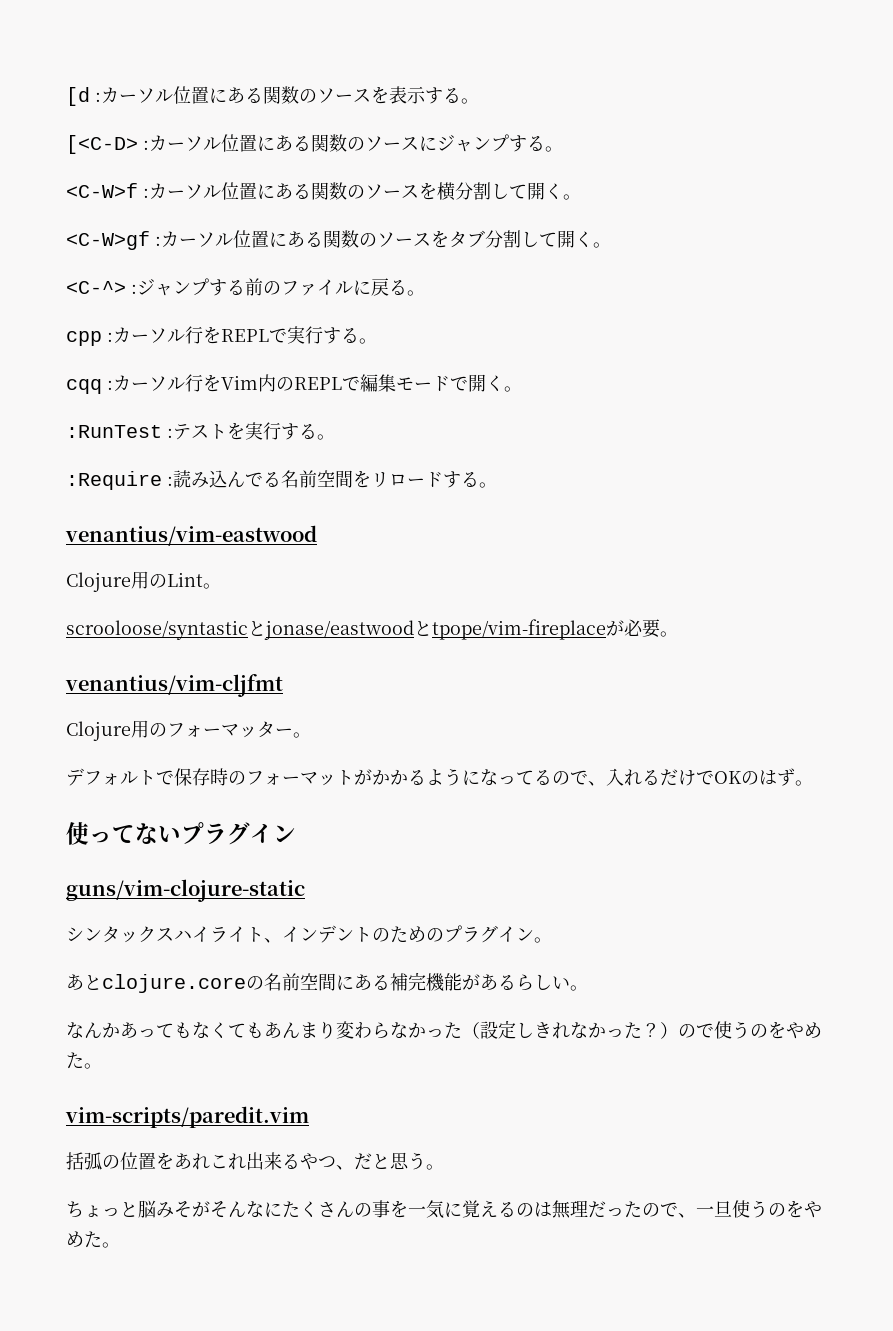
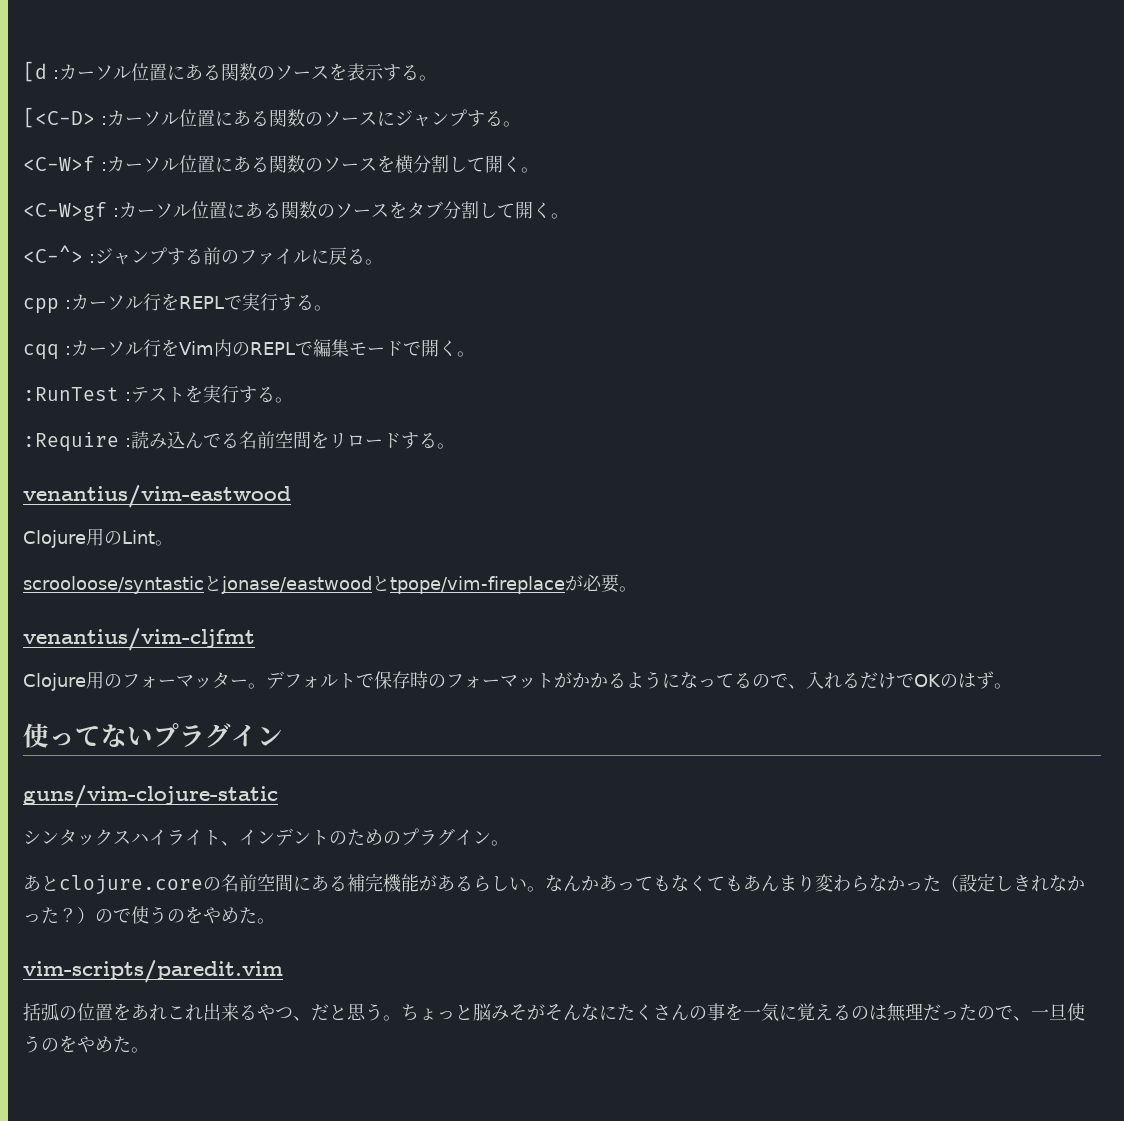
- Clojure用のフォーマッター。
- デフォルトで保存時のフォーマットがかかるようになってるので、入れるだけでOKのはず。
+ Clojure用のフォーマッター。デフォルトで保存時のフォーマットがかかるようになってるので、入れるだけでOKのはず。
- あとclojure.coreの名前空間にある補完機能があるらしい。
- なんかあってもなくてもあんまり変わらなかった（設定しきれなかった？）ので使うのをやめた。
+ あとclojure.coreの名前空間にある補完機能があるらしい。なんかあってもなくてもあんまり変わらなかった（設定しきれなかった？）ので使うのをやめた。
- 括弧の位置をあれこれ出来るやつ、だと思う。
- ちょっと脳みそがそんなにたくさんの事を一気に覚えるのは無理だったので、一旦使うのをやめた。
+ 括弧の位置をあれこれ出来るやつ、だと思う。ちょっと脳みそがそんなにたくさんの事を一気に覚えるのは無理だったので、一旦使うのをやめた。

